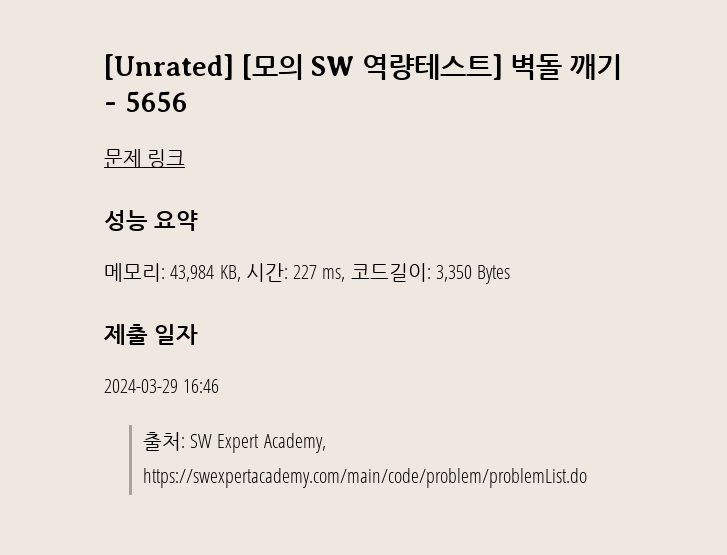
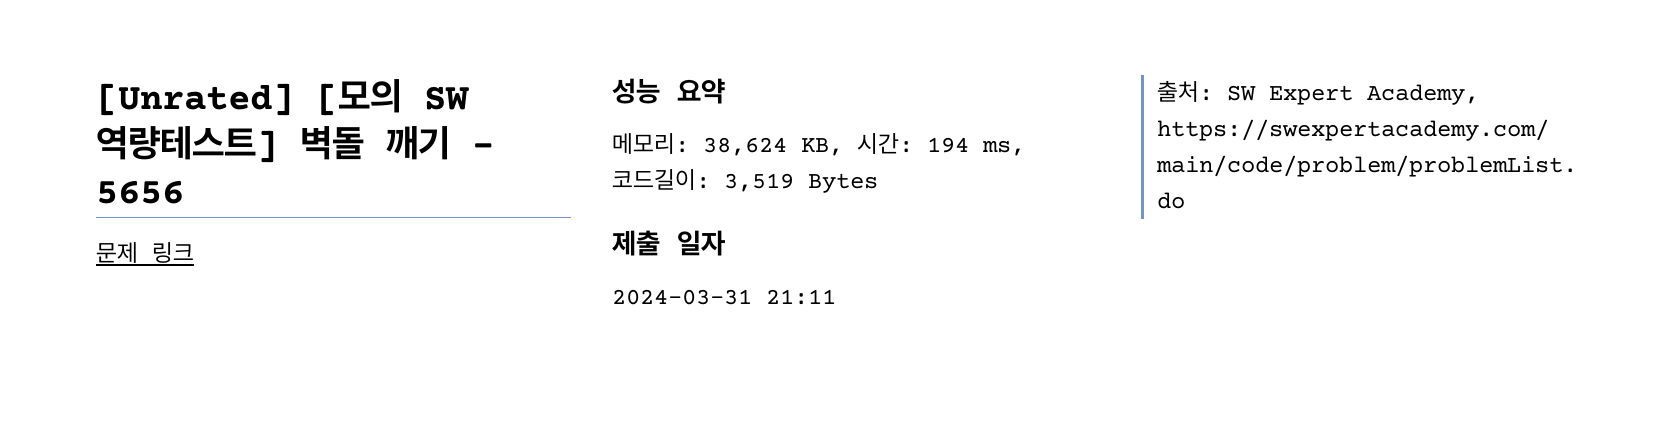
- 메모리: 43,984 KB, 시간: 227 ms, 코드길이: 3,350 Bytes
+ 메모리: 38,624 KB, 시간: 194 ms, 코드길이: 3,519 Bytes
- 2024-03-29 16:46
+ 2024-03-31 21:11

